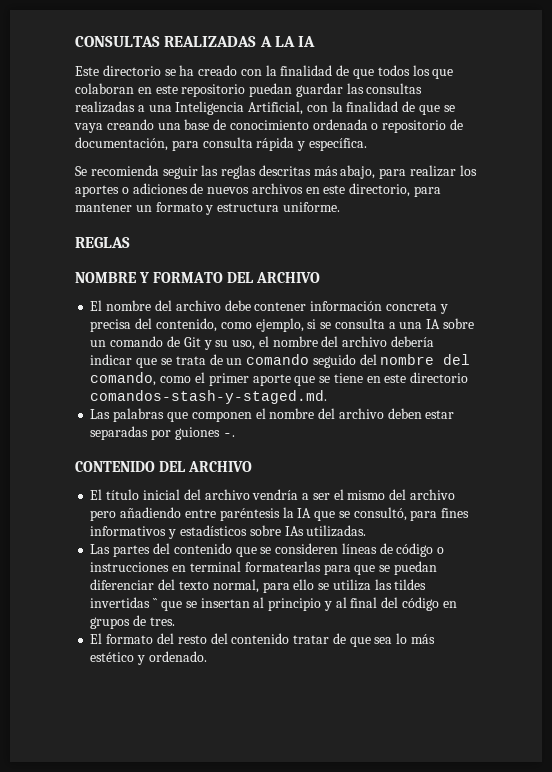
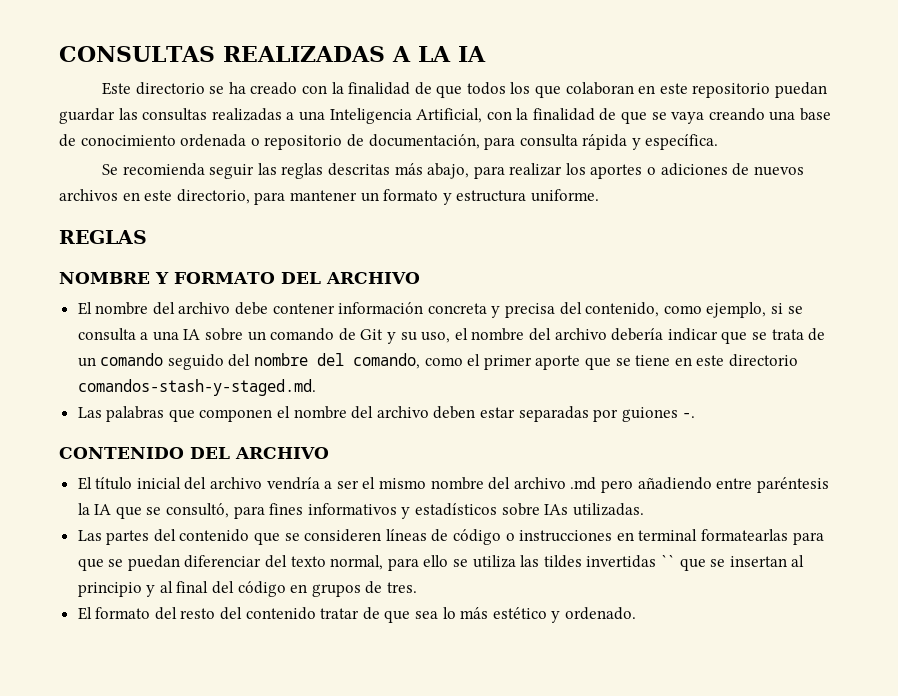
- El título inicial del archivo vendría a ser el mismo del archivo pero añadiendo entre paréntesis la IA que se consultó, para fines informativos y estadísticos sobre IAs utilizadas.
+ El título inicial del archivo vendría a ser el mismo nombre del archivo .md pero añadiendo entre paréntesis la IA que se consultó, para fines informativos y estadísticos sobre IAs utilizadas.

